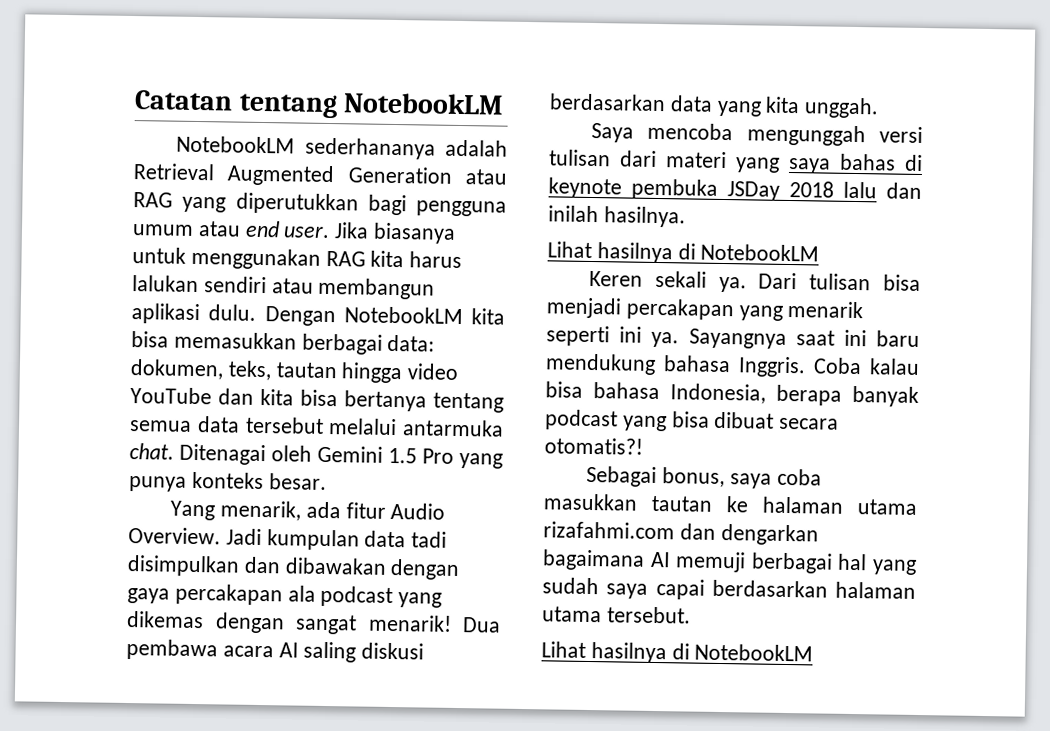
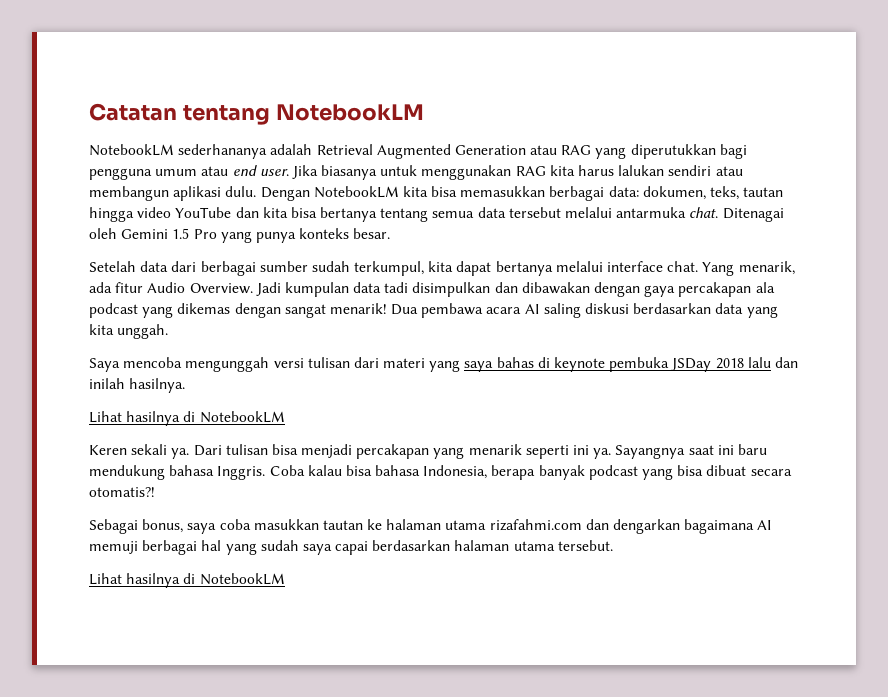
+ Setelah data dari berbagai sumber sudah terkumpul, kita dapat bertanya melalui interface chat.

